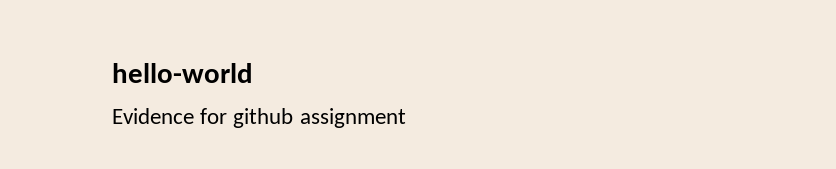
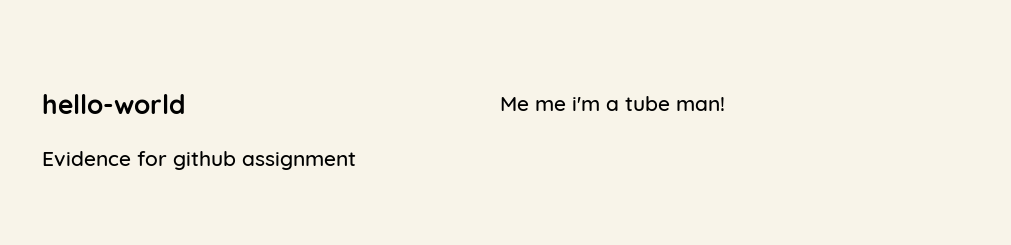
+ Me me i'm a tube man!

